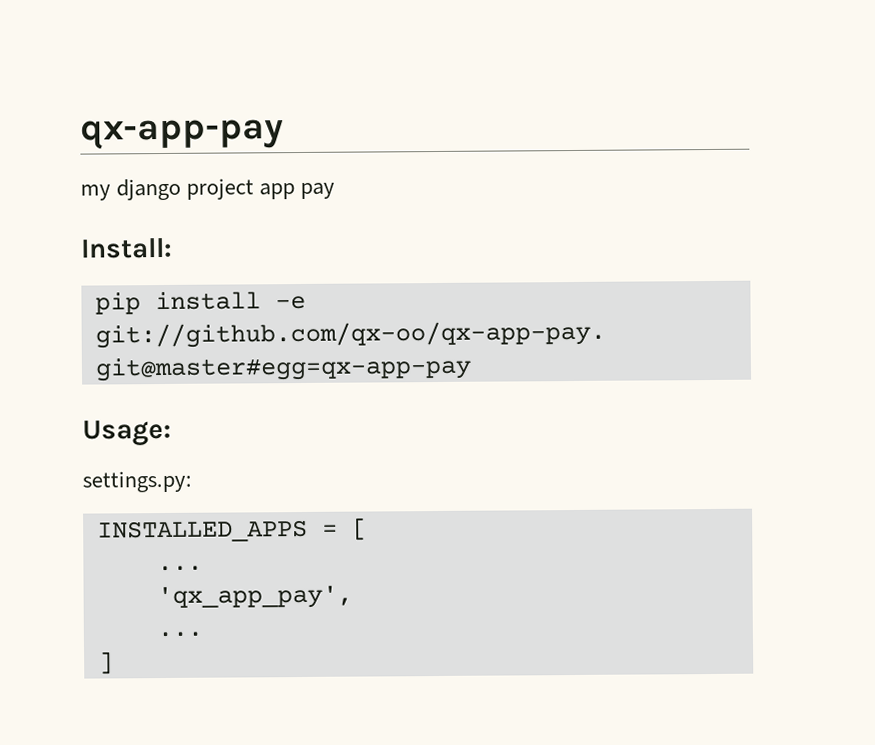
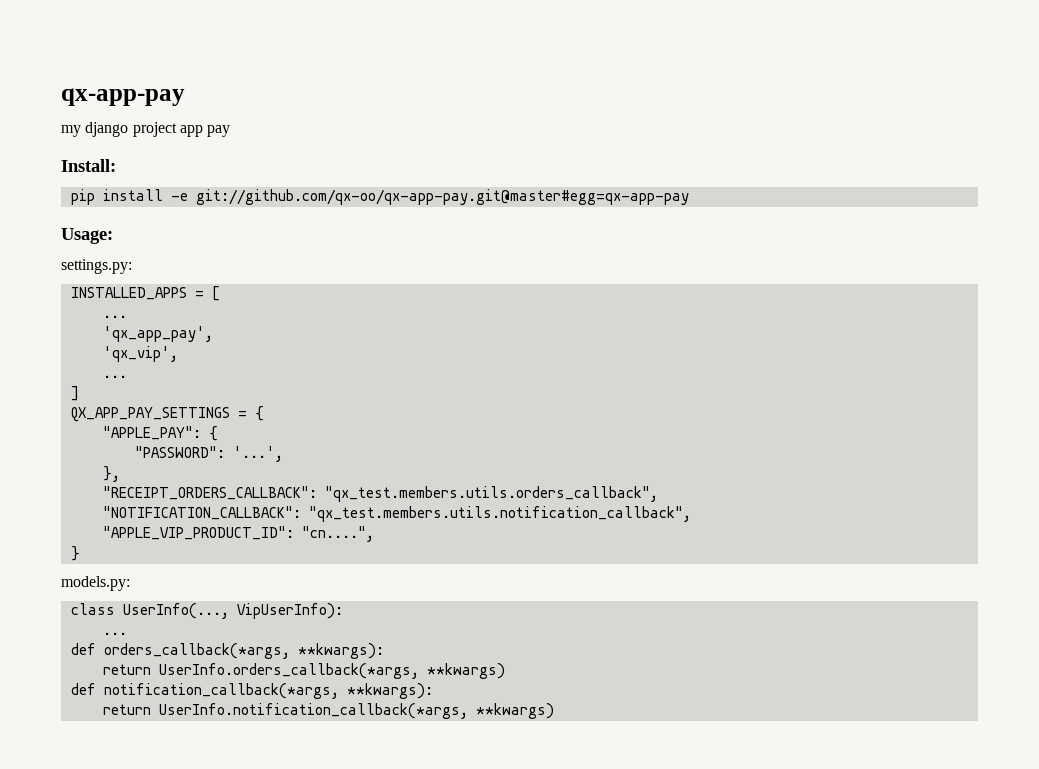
+ 'qx_vip',
+ QX_APP_PAY_SETTINGS = {
+ "APPLE_PAY": {
+ "PASSWORD": '...',
+ },
+ "RECEIPT_ORDERS_CALLBACK": "qx_test.members.utils.orders_callback",
+ "NOTIFICATION_CALLBACK": "qx_test.members.utils.notification_callback",
+ "APPLE_VIP_PRODUCT_ID": "cn....",
+ }
+ models.py:
+ class UserInfo(..., VipUserInfo):
+ ...
+ def orders_callback(*args, **kwargs):
+ return UserInfo.orders_callback(*args, **kwargs)
+ def notification_callback(*args, **kwargs):
+ return UserInfo.notification_callback(*args, **kwargs)

